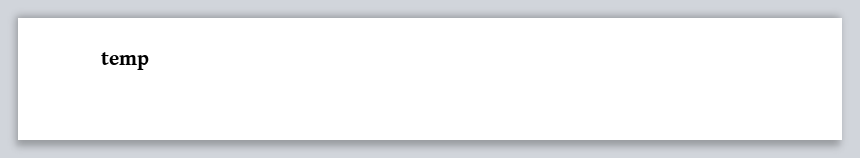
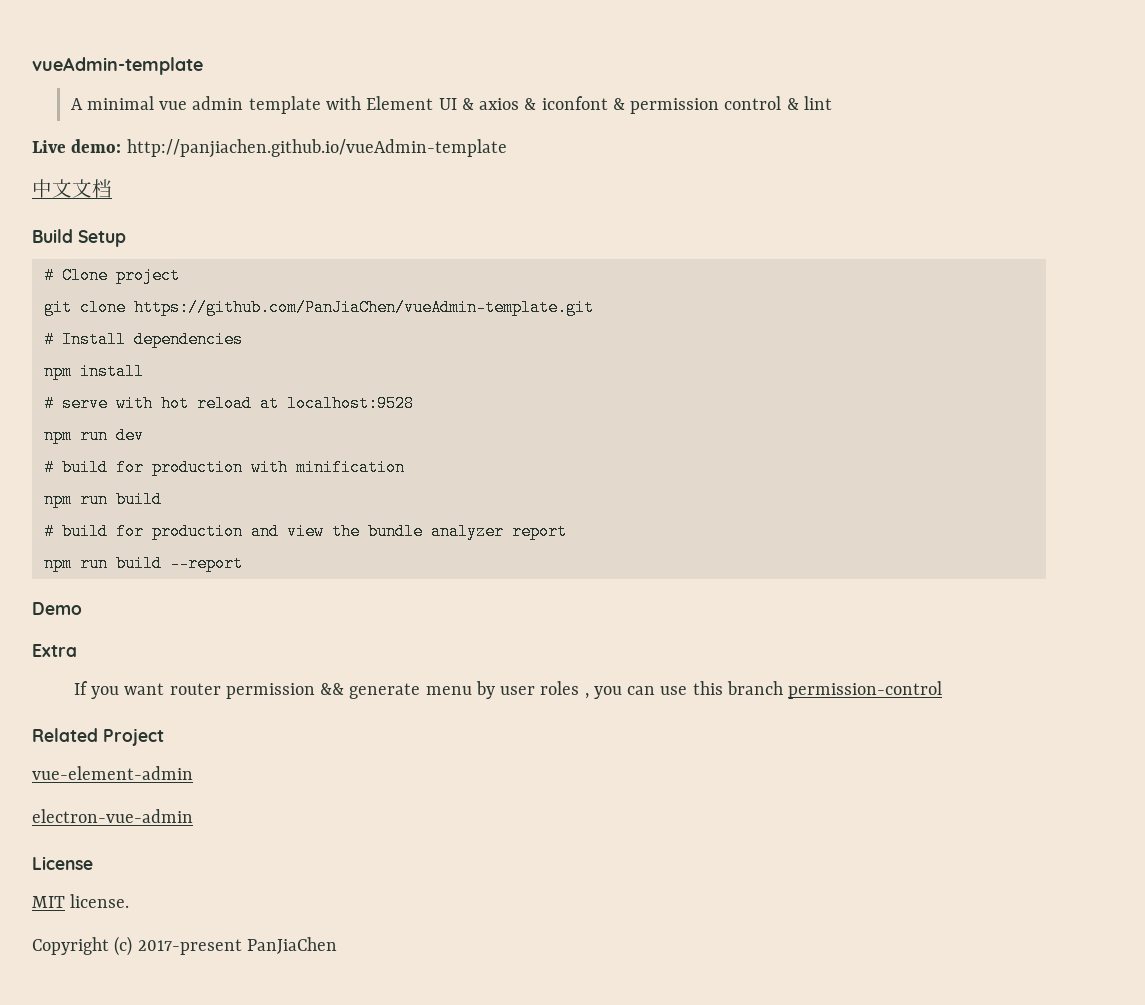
- temp
+ vueAdmin-template
+ A minimal vue admin template with Element UI & axios & iconfont & permission control & lint
+ Live demo: http://panjiachen.github.io/vueAdmin-template
+ 中文文档
+ Build Setup
+ # Clone project
+ git clone https://github.com/PanJiaChen/vueAdmin-template.git
+ # Install dependencies
+ npm install
+ # serve with hot reload at localhost:9528
+ npm run dev
+ # build for production with minification
+ npm run build
+ # build for production and view the bundle analyzer report
+ npm run build --report
+ Demo
+ Extra
+ If you want router permission && generate menu by user roles , you can use this branch permission-control
+ Related Project
+ vue-element-admin
+ electron-vue-admin
+ License
+ MIT license.
+ Copyright (c) 2017-present PanJiaChen

